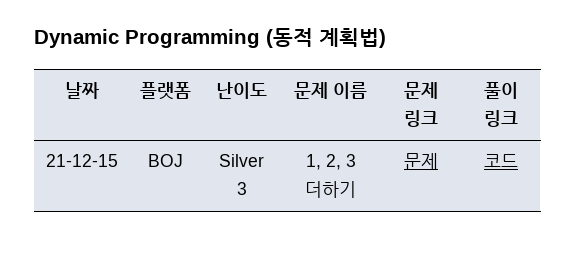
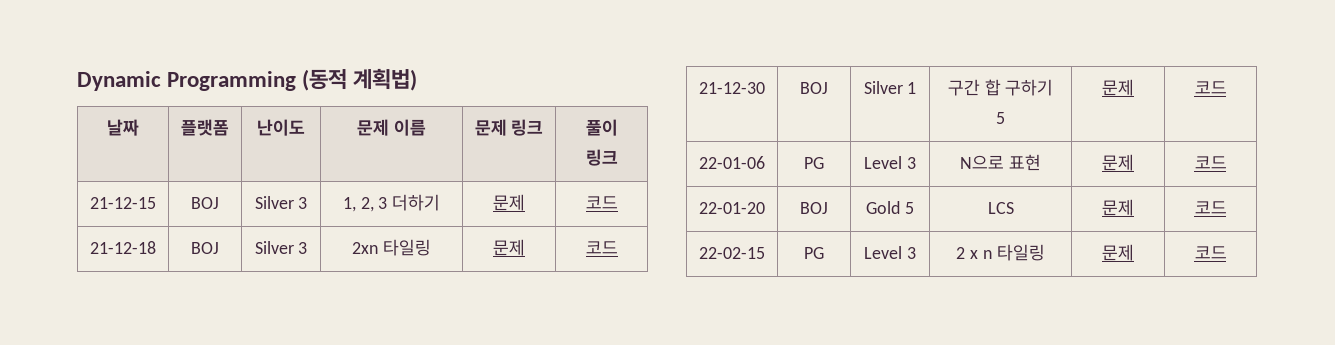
+ 21-12-18 | BOJ | Silver 3 | 2xn 타일링 | 문제 | 코드
+ 21-12-30 | BOJ | Silver 1 | 구간 합 구하기 5 | 문제 | 코드
+ 22-01-06 | PG | Level 3 | N으로 표현 | 문제 | 코드
+ 22-01-20 | BOJ | Gold 5 | LCS | 문제 | 코드
+ 22-02-15 | PG | Level 3 | 2 x n 타일링 | 문제 | 코드

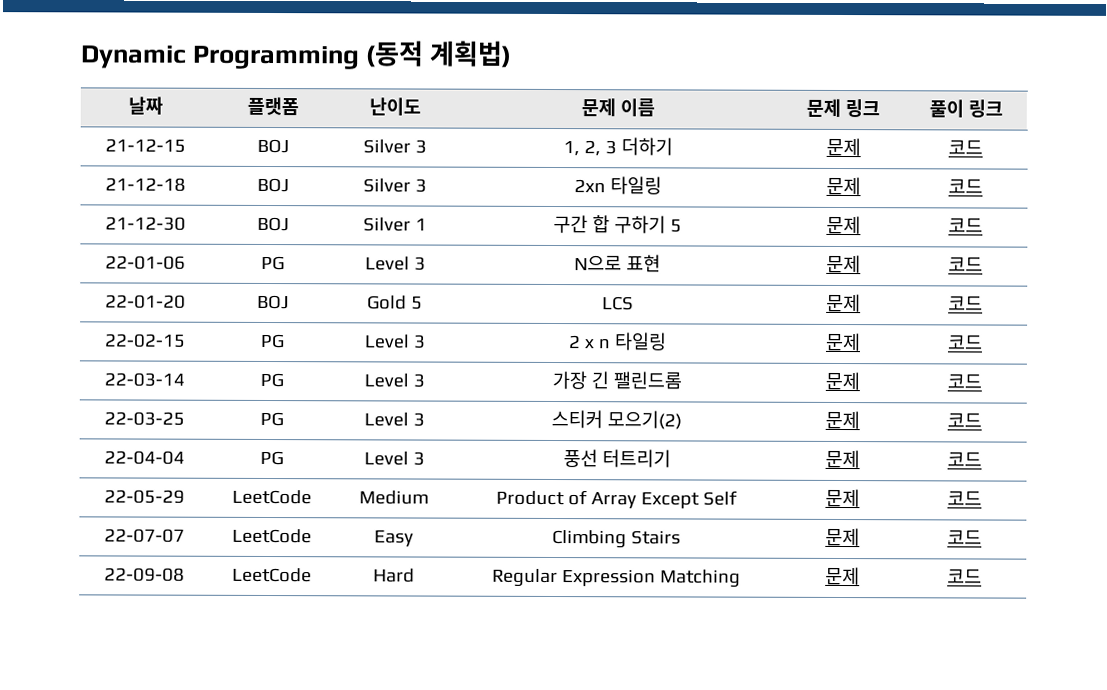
+ 22-03-14 | PG | Level 3 | 가장 긴 팰린드롬 | 문제 | 코드
+ 22-03-25 | PG | Level 3 | 스티커 모으기(2) | 문제 | 코드
+ 22-04-04 | PG | Level 3 | 풍선 터트리기 | 문제 | 코드
+ 22-05-29 | LeetCode | Medium | Product of Array Except Self | 문제 | 코드
+ 22-07-07 | LeetCode | Easy | Climbing Stairs | 문제 | 코드
+ 22-09-08 | LeetCode | Hard | Regular Expression Matching | 문제 | 코드

